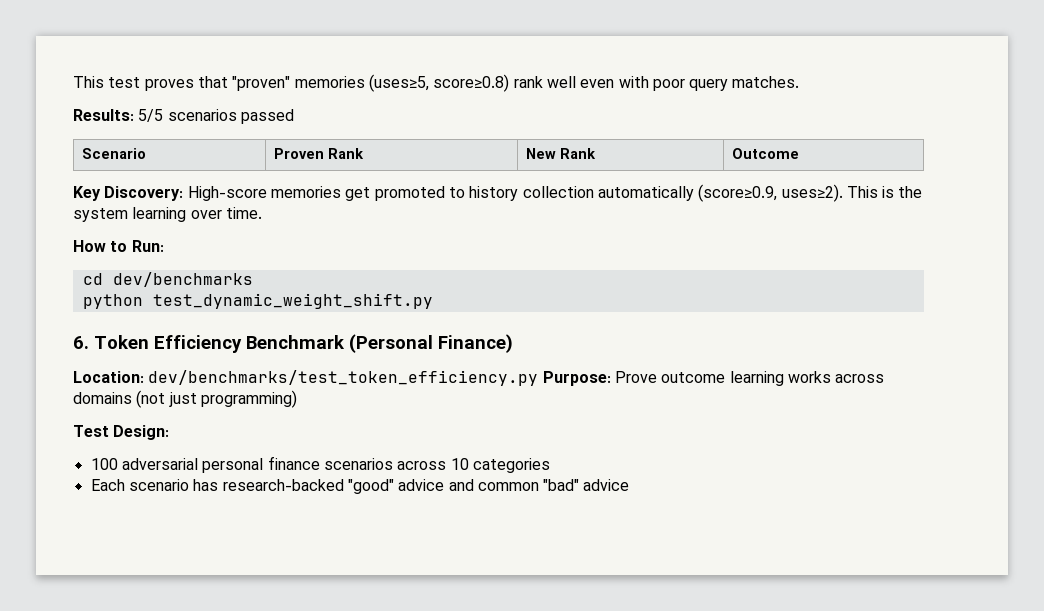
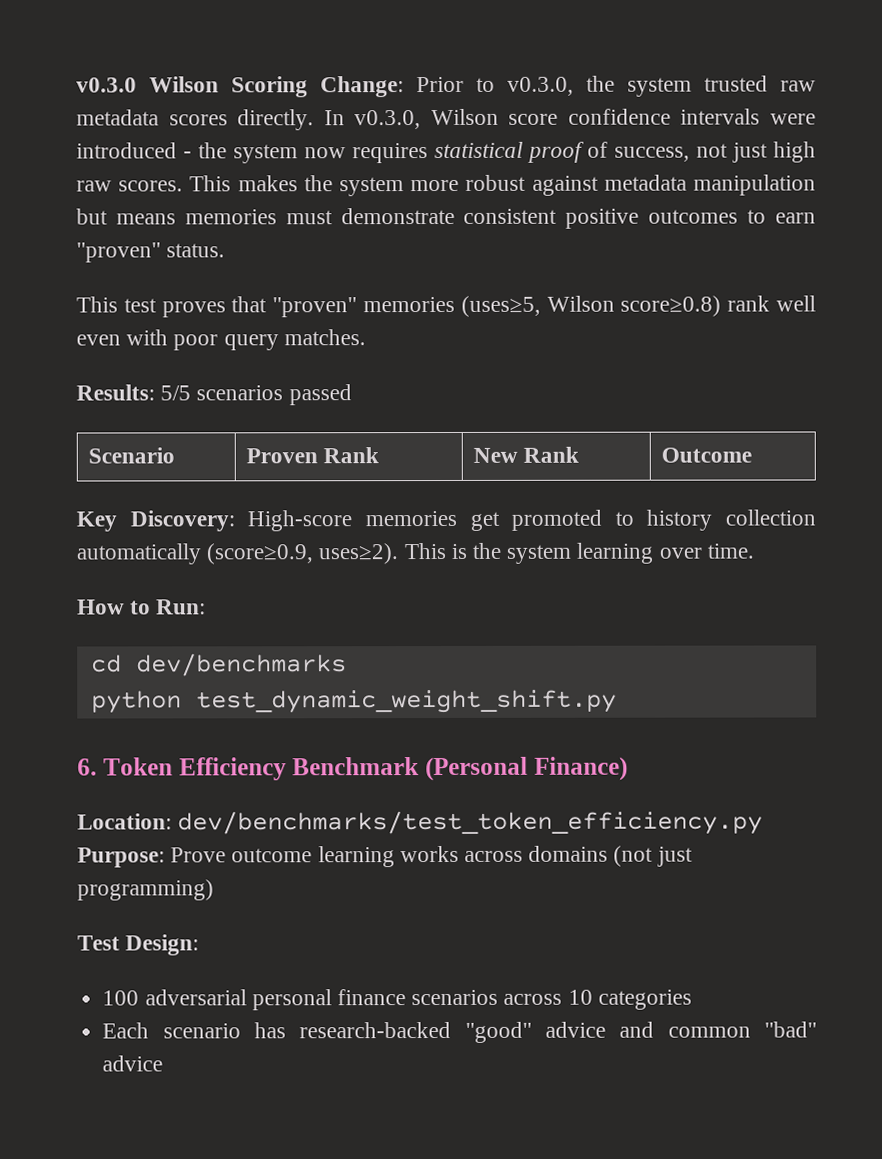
+ v0.3.0 Wilson Scoring Change: Prior to v0.3.0, the system trusted raw metadata scores directly. In v0.3.0, Wilson score confidence intervals were introduced - the system now requires statistical proof of success, not just high raw scores. This makes the system more robust against metadata manipulation but means memories must demonstrate consistent positive outcomes to earn "proven" status.
- This test proves that "proven" memories (uses≥5, score≥0.8) rank well even with poor query matches.
+ This test proves that "proven" memories (uses≥5, Wilson score≥0.8) rank well even with poor query matches.

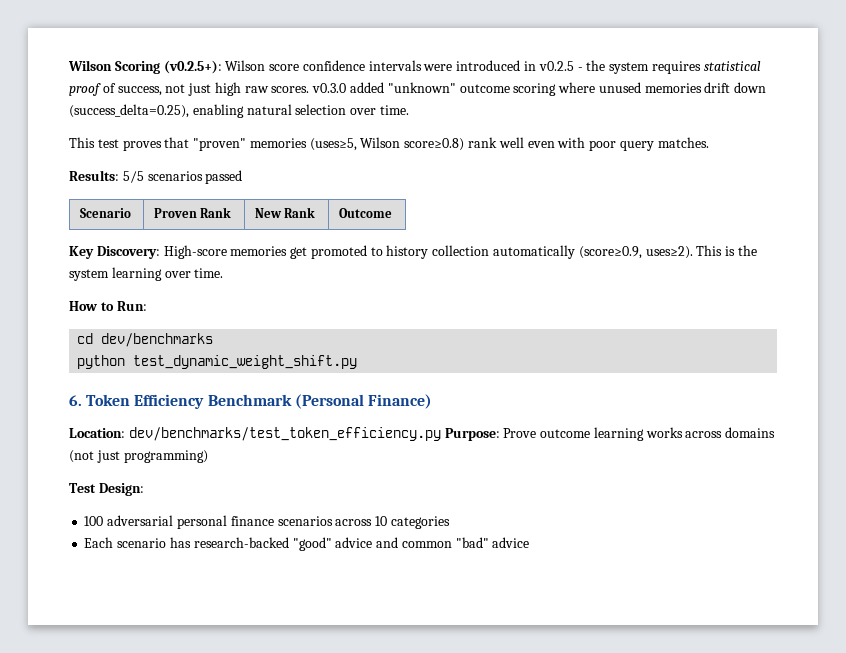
- v0.3.0 Wilson Scoring Change: Prior to v0.3.0, the system trusted raw metadata scores directly. In v0.3.0, Wilson score confidence intervals were introduced - the system now requires statistical proof of success, not just high raw scores. This makes the system more robust against metadata manipulation but means memories must demonstrate consistent positive outcomes to earn "proven" status.
+ Wilson Scoring (v0.2.5+): Wilson score confidence intervals were introduced in v0.2.5 - the system requires statistical proof of success, not just high raw scores. v0.3.0 added "unknown" outcome scoring where unused memories drift down (success_delta=0.25), enabling natural selection over time.

